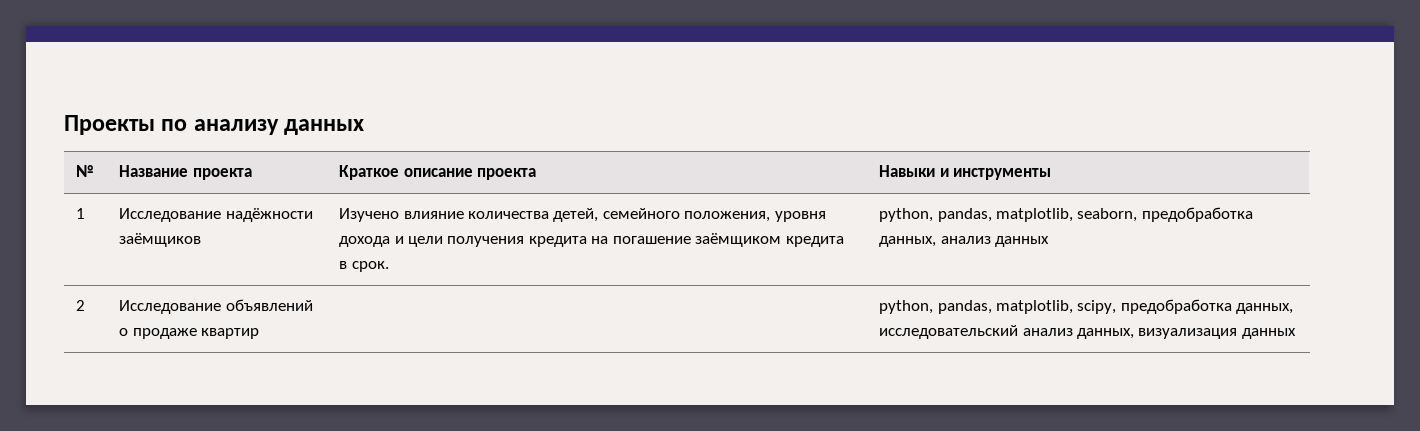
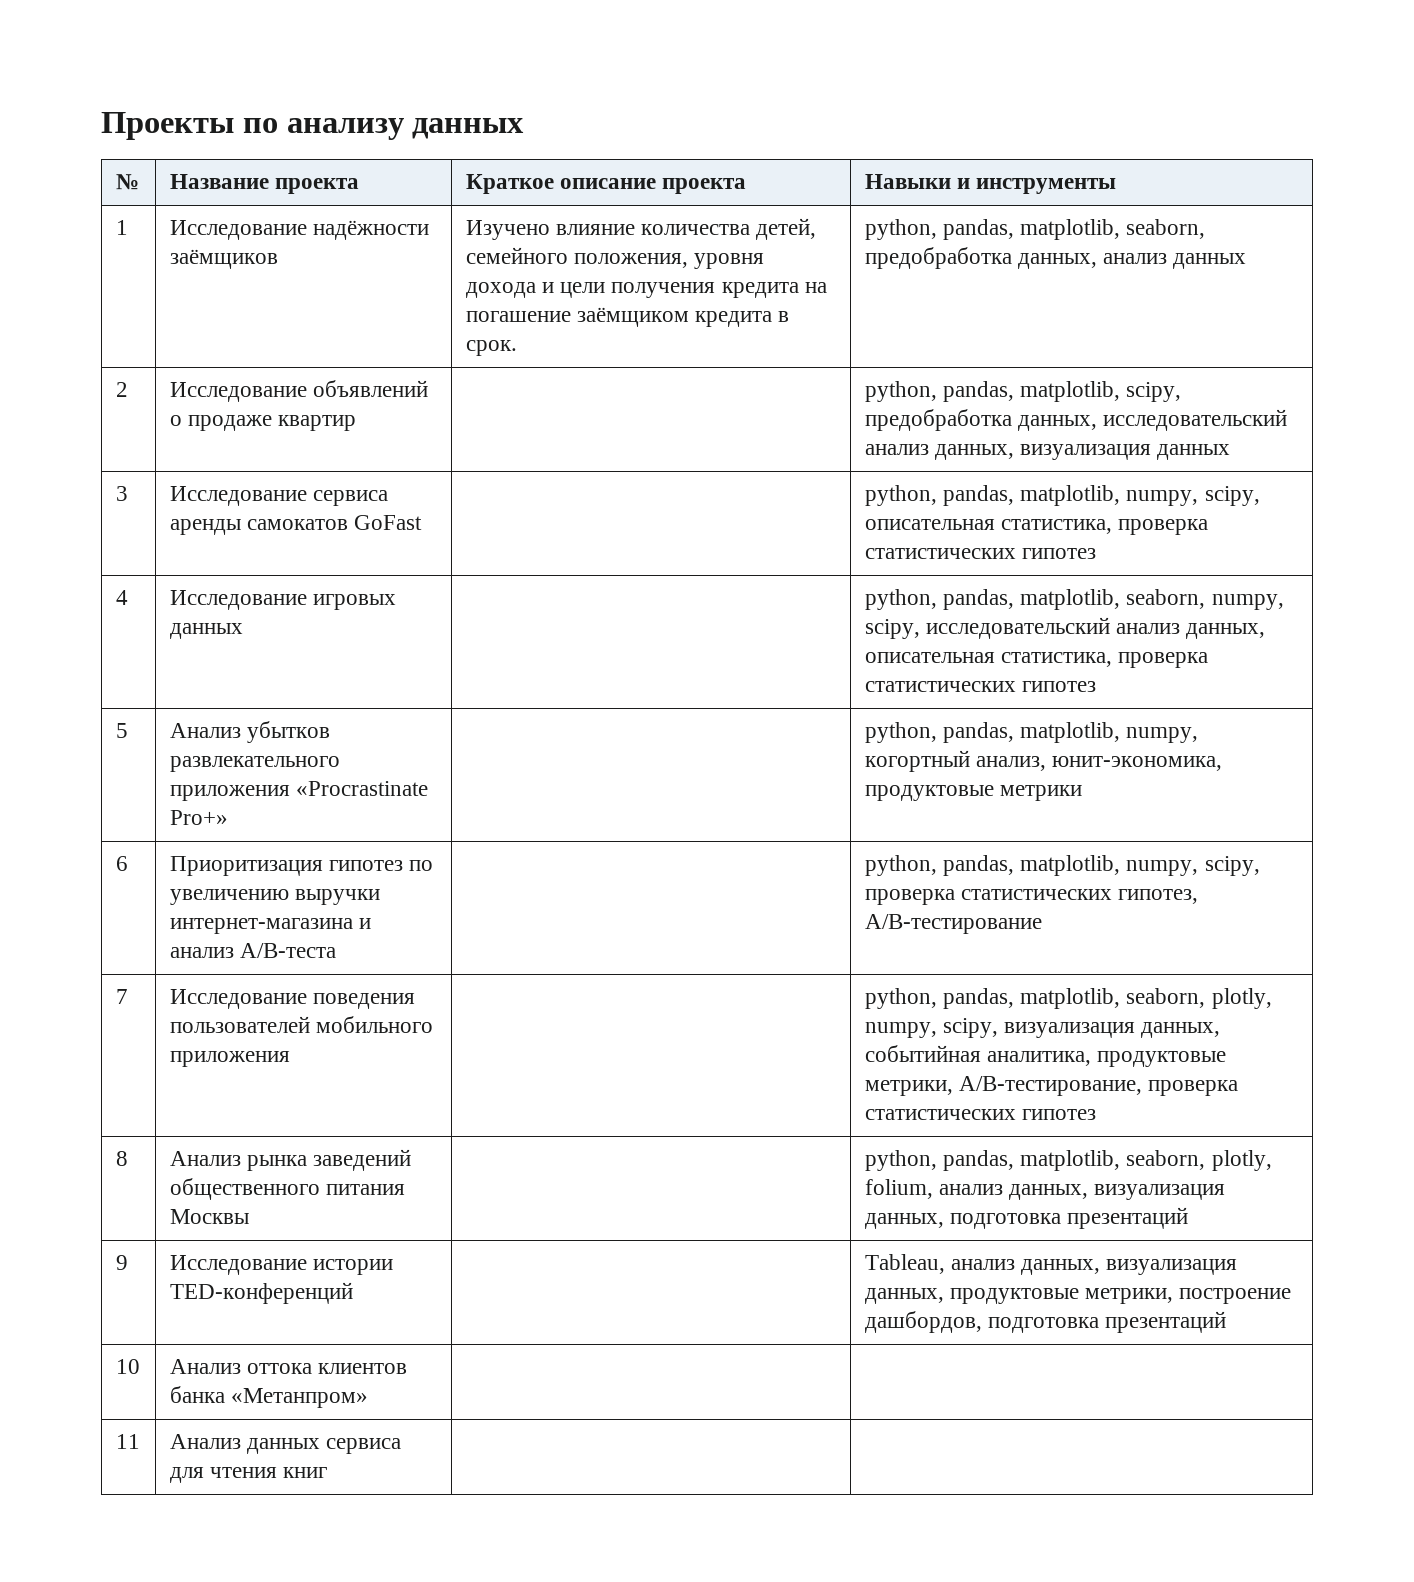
+ 3 | Исследование сервиса аренды самокатов GoFast | | python, pandas, matplotlib, numpy, scipy, описательная статистика, проверка статистических гипотез
+ 4 | Исследование игровых данных | | python, pandas, matplotlib, seaborn, numpy, scipy, исследовательский анализ данных, описательная статистика, проверка статистических гипотез
+ 5 | Анализ убытков развлекательного приложения «Procrastinate Pro+» | | python, pandas, matplotlib, numpy, когортный анализ, юнит-экономика, продуктовые метрики
+ 6 | Приоритизация гипотез по увеличению выручки интернет-магазина и анализ A/B-теста | | python, pandas, matplotlib, numpy, scipy, проверка статистических гипотез, A/B-тестирование
+ 7 | Исследование поведения пользователей мобильного приложения | | python, pandas, matplotlib, seaborn, plotly, numpy, scipy, визуализация данных, событийная аналитика, продуктовые метрики, A/B-тестирование, проверка статистических гипотез
+ 8 | Анализ рынка заведений общественного питания Москвы | | python, pandas, matplotlib, seaborn, plotly, folium, анализ данных, визуализация данных, подготовка презентаций
+ 9 | Исследование истории TED-конференций | | Tableau, анализ данных, визуализация данных, продуктовые метрики, построение дашбордов, подготовка презентаций
+ 10 | Анализ оттока клиентов банка «Метанпром» | |
+ 11 | Анализ данных сервиса для чтения книг | |

